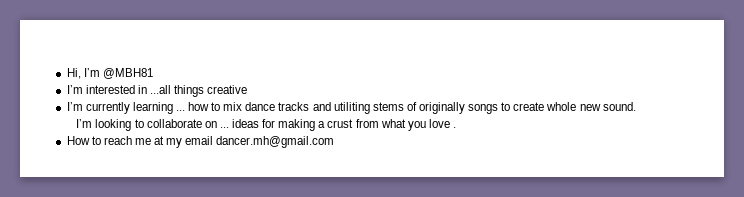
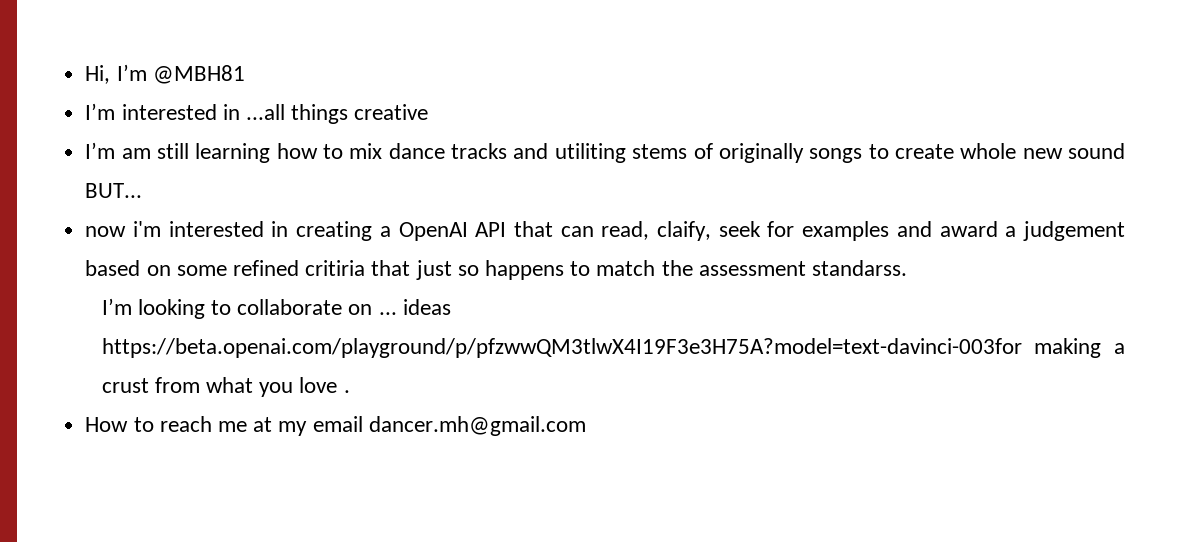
- I’m currently learning ... how to mix dance tracks and utiliting stems of originally songs to create whole new sound.
+ I’m am still learning how to mix dance tracks and utiliting stems of originally songs to create whole new sound BUT...
+ now i'm interested in creating a OpenAI API that can read, claify, seek for examples and award a judgement based on some refined critiria that just so happens to match the assessment standarss.
- I’m looking to collaborate on ... ideas for making a crust from what you love .
+ I’m looking to collaborate on ... ideas https://beta.openai.com/playground/p/pfzwwQM3tlwX4I19F3e3H75A?model=text-davinci-003for making a crust from what you love .

